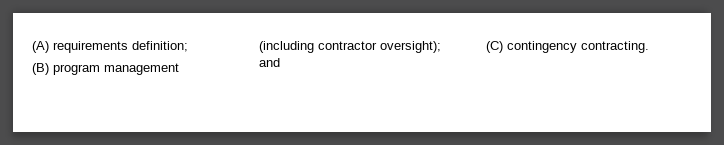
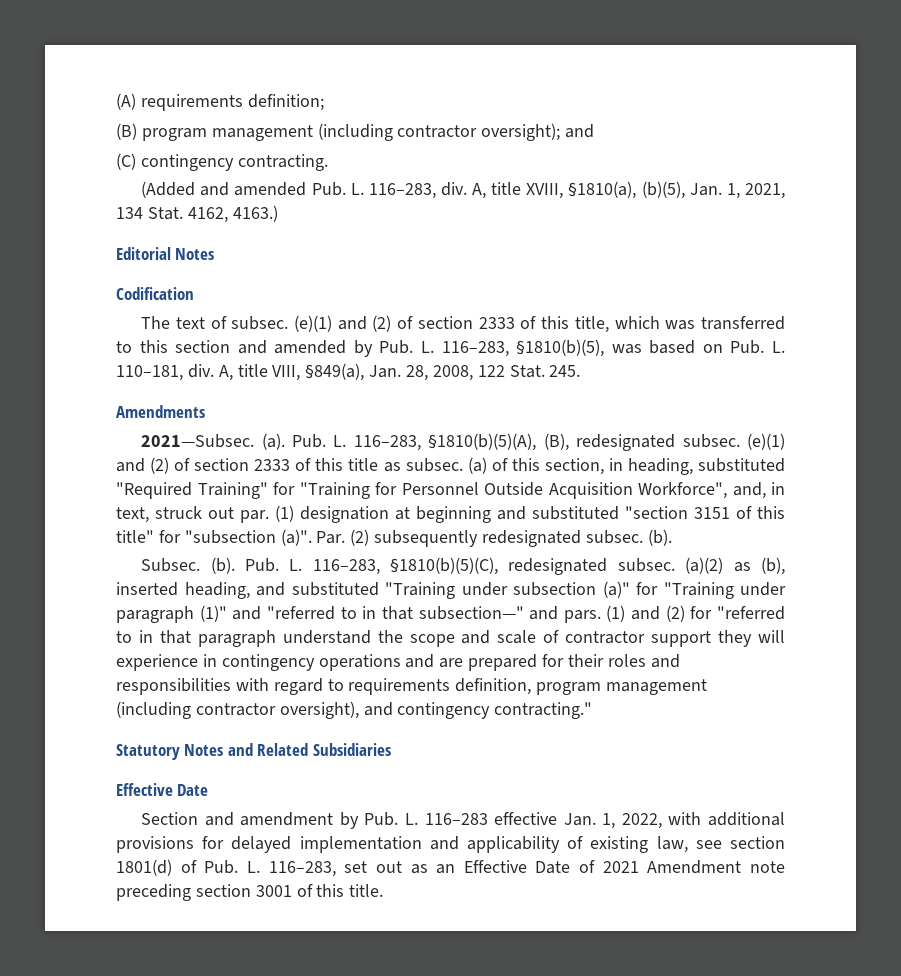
+ (Added and amended Pub. L. 116–283, div. A, title XVIII, §1810(a), (b)(5), Jan. 1, 2021, 134 Stat. 4162, 4163.)
+ Editorial Notes
+ Codification
+ The text of subsec. (e)(1) and (2) of section 2333 of this title, which was transferred to this section and amended by Pub. L. 116–283, §1810(b)(5), was based on Pub. L. 110–181, div. A, title VIII, §849(a), Jan. 28, 2008, 122 Stat. 245.
+ Amendments
+ 2021—Subsec. (a). Pub. L. 116–283, §1810(b)(5)(A), (B), redesignated subsec. (e)(1) and (2) of section 2333 of this title as subsec. (a) of this section, in heading, substituted "Required Training" for "Training for Personnel Outside Acquisition Workforce", and, in text, struck out par. (1) designation at beginning and substituted "section 3151 of this title" for "subsection (a)". Par. (2) subsequently redesignated subsec. (b).
+ Subsec. (b). Pub. L. 116–283, §1810(b)(5)(C), redesignated subsec. (a)(2) as (b), inserted heading, and substituted "Training under subsection (a)" for "Training under paragraph (1)" and "referred to in that subsection—" and pars. (1) and (2) for "referred to in that paragraph understand the scope and scale of contractor support they will experience in contingency operations and are prepared for their roles and responsibilities with regard to requirements definition, program management (including contractor oversight), and contingency contracting."
+ Statutory Notes and Related Subsidiaries
+ Effective Date
+ Section and amendment by Pub. L. 116–283 effective Jan. 1, 2022, with additional provisions for delayed implementation and applicability of existing law, see section 1801(d) of Pub. L. 116–283, set out as an Effective Date of 2021 Amendment note preceding section 3001 of this title.

